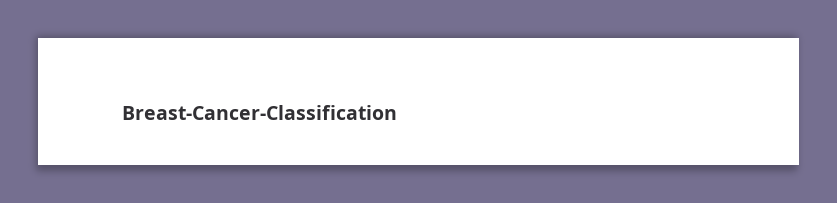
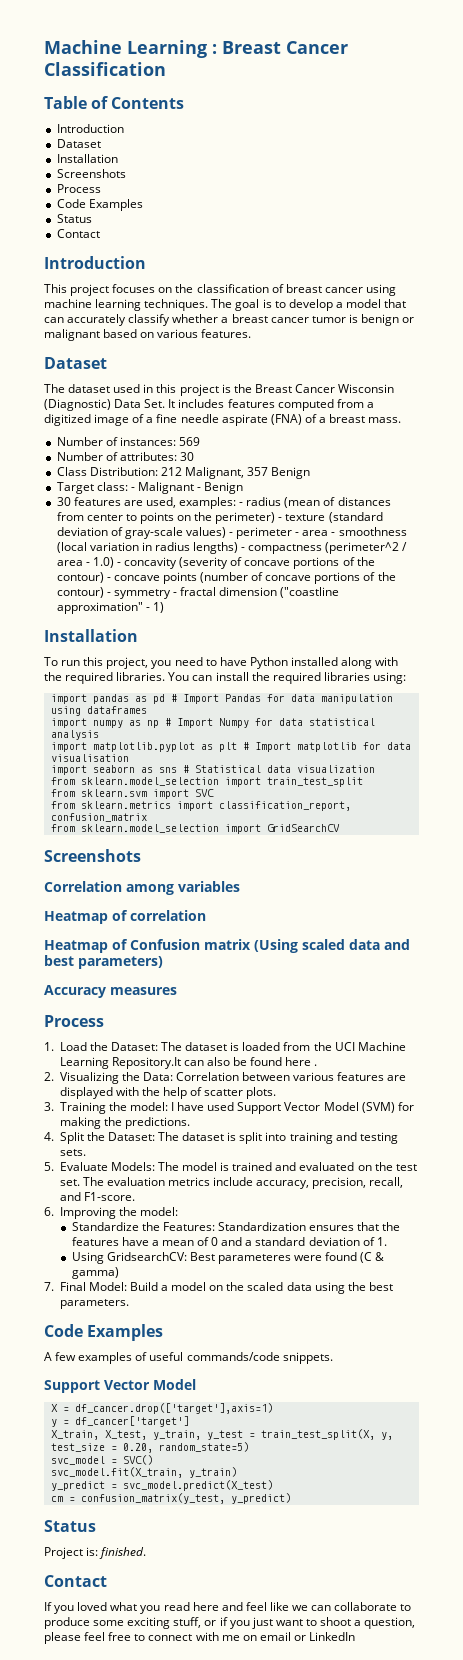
- Breast-Cancer-Classification
+ Machine Learning : Breast Cancer Classification
+ Table of Contents
+ Introduction
+ Dataset
+ Installation
+ Screenshots
+ Process
+ Code Examples
+ Status
+ Contact
+ Introduction
+ This project focuses on the classification of breast cancer using machine learning techniques. The goal is to develop a model that can accurately classify whether a breast cancer tumor is benign or malignant based on various features.
+ Dataset
+ The dataset used in this project is the Breast Cancer Wisconsin (Diagnostic) Data Set. It includes features computed from a digitized image of a fine needle aspirate (FNA) of a breast mass.
+ Number of instances: 569
+ Number of attributes: 30
+ Class Distribution: 212 Malignant, 357 Benign
+ Target class: - Malignant - Benign
+ 30 features are used, examples: - radius (mean of distances from center to points on the perimeter) - texture (standard deviation of gray-scale values) - perimeter - area - smoothness (local variation in radius lengths) - compactness (perimeter^2 / area - 1.0) - concavity (severity of concave portions of the contour) - concave points (number of concave portions of the contour) - symmetry - fractal dimension ("coastline approximation" - 1)
+ Installation
+ To run this project, you need to have Python installed along with the required libraries. You can install the required libraries using:
+ import pandas as pd # Import Pandas for data manipulation using dataframes
+ import numpy as np # Import Numpy for data statistical analysis
+ import matplotlib.pyplot as plt # Import matplotlib for data visualisation
+ import seaborn as sns # Statistical data visualization
+ from sklearn.model_selection import train_test_split
+ from sklearn.svm import SVC
+ from sklearn.metrics import classification_report, confusion_matrix
+ from sklearn.model_selection import GridSearchCV
+ Screenshots
+ Correlation among variables
+ Heatmap of correlation
+ Heatmap of Confusion matrix (Using scaled data and best parameters)
+ Accuracy measures
+ Process
+ 1. Load the Dataset: The dataset is loaded from the UCI Machine Learning Repository.It can also be found here .
+ 2. Visualizing the Data: Correlation between various features are displayed with the help of scatter plots.
+ 3. Training the model: I have used Support Vector Model (SVM) for making the predictions.
+ 4. Split the Dataset: The dataset is split into training and testing sets.
+ 5. Evaluate Models: The model is trained and evaluated on the test set. The evaluation metrics include accuracy, precision, recall, and F1-score.
+ 6. Improving the model:
+ Standardize the Features: Standardization ensures that the features have a mean of 0 and a standard deviation of 1.
+ Using GridsearchCV: Best parameteres were found (C & gamma)
+ 7. Final Model: Build a model on the scaled data using the best parameters.
+ Code Examples
+ A few examples of useful commands/code snippets.
+ Support Vector Model
+ X = df_cancer.drop(['target'],axis=1)
+ y = df_cancer['target']
+ X_train, X_test, y_train, y_test = train_test_split(X, y, test_size = 0.20, random_state=5)
+ svc_model = SVC()
+ svc_model.fit(X_train, y_train)
+ y_predict = svc_model.predict(X_test)
+ cm = confusion_matrix(y_test, y_predict)
+ Status
+ Project is: finished.
+ Contact
+ If you loved what you read here and feel like we can collaborate to produce some exciting stuff, or if you just want to shoot a question, please feel free to connect with me on email or LinkedIn

